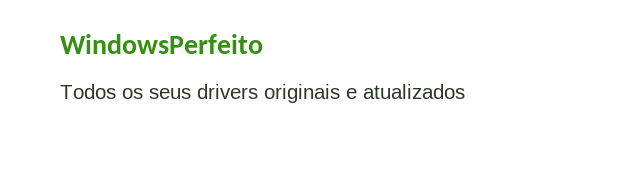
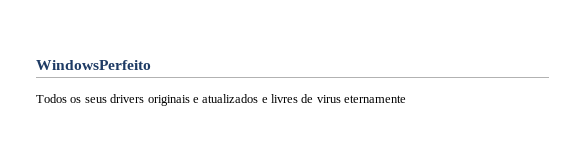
- Todos os seus drivers originais e atualizados
+ Todos os seus drivers originais e atualizados e livres de virus eternamente

